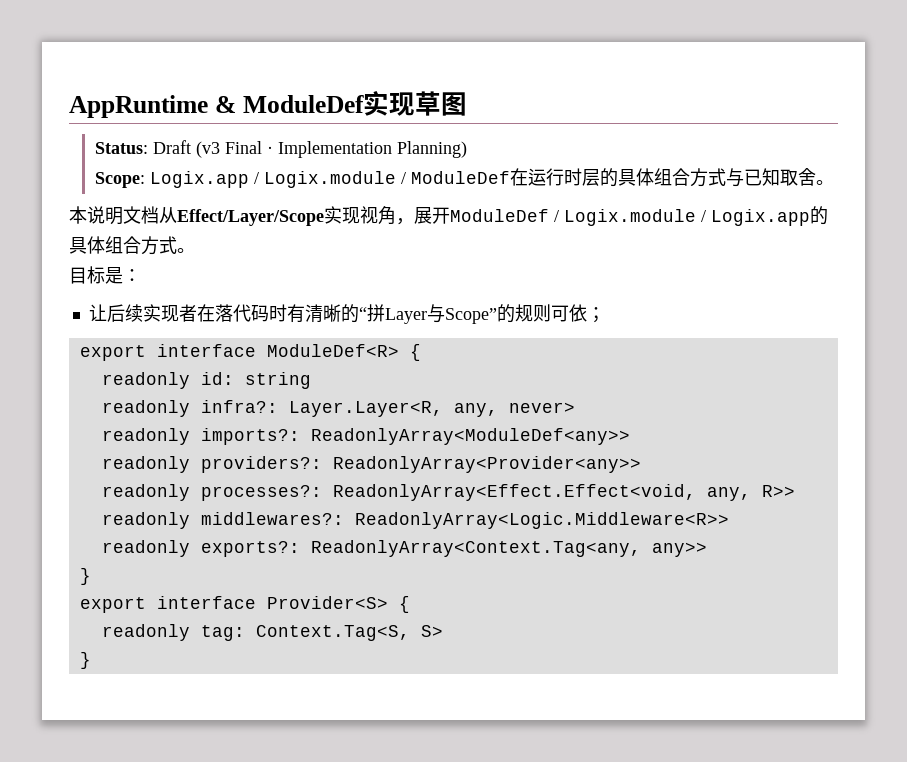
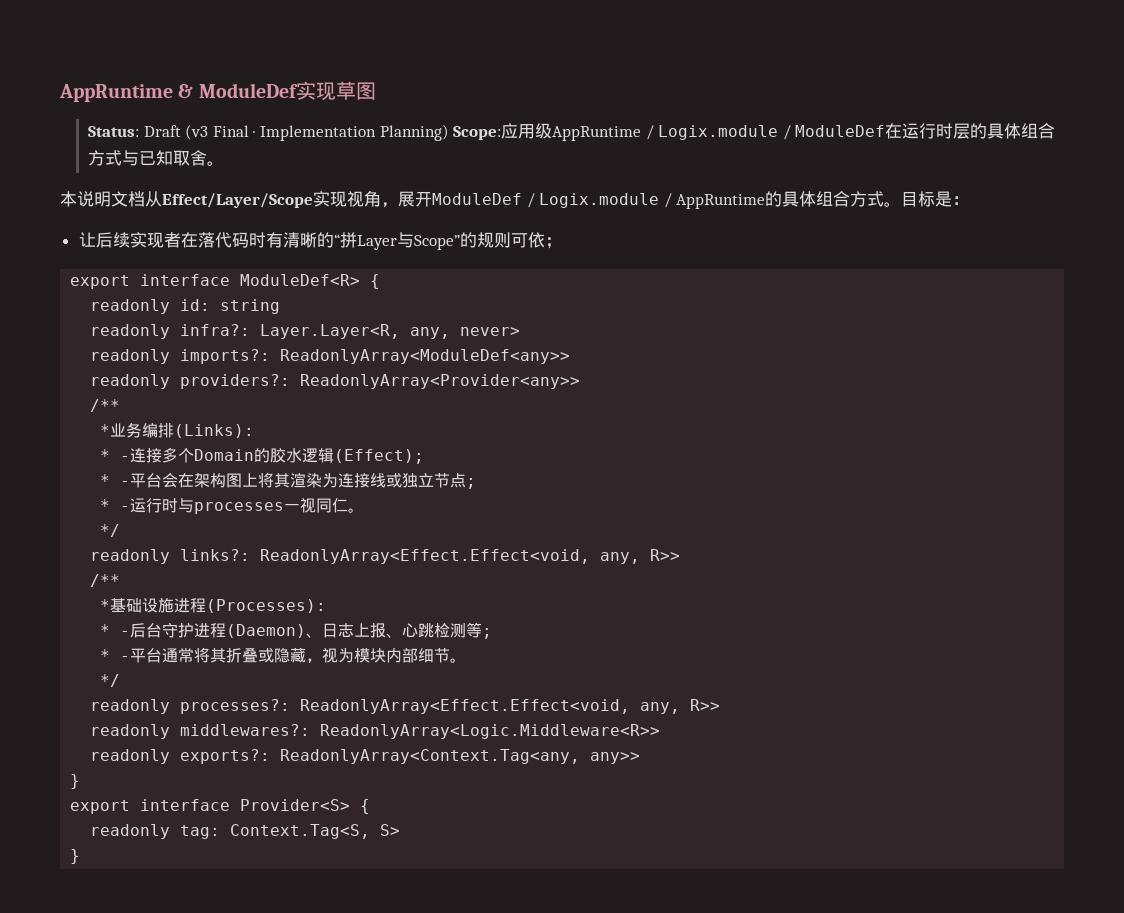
- Status: Draft (v3 Final · Implementation Planning)
- Scope: Logix.app / Logix.module / ModuleDef在运行时层的具体组合方式与已知取舍。
+ Status: Draft (v3 Final · Implementation Planning) Scope:应用级AppRuntime / Logix.module / ModuleDef在运行时层的具体组合方式与已知取舍。
- 本说明文档从Effect/Layer/Scope实现视角，展开ModuleDef / Logix.module / Logix.app的具体组合方式。
- 目标是：
+ 本说明文档从Effect/Layer/Scope实现视角，展开ModuleDef / Logix.module / AppRuntime的具体组合方式。目标是：
  readonly providers?: ReadonlyArray<Provider<any>>
+ /**
+ *业务编排(Links):
+ * -连接多个Domain的胶水逻辑(Effect);
+ * -平台会在架构图上将其渲染为连接线或独立节点;
+ * -运行时与processes一视同仁。
+ */
+ readonly links?: ReadonlyArray<Effect.Effect<void, any, R>>
+ /**
+ *基础设施进程(Processes):
+ * -后台守护进程(Daemon)、日志上报、心跳检测等;
+ * -平台通常将其折叠或隐藏，视为模块内部细节。
+ */

